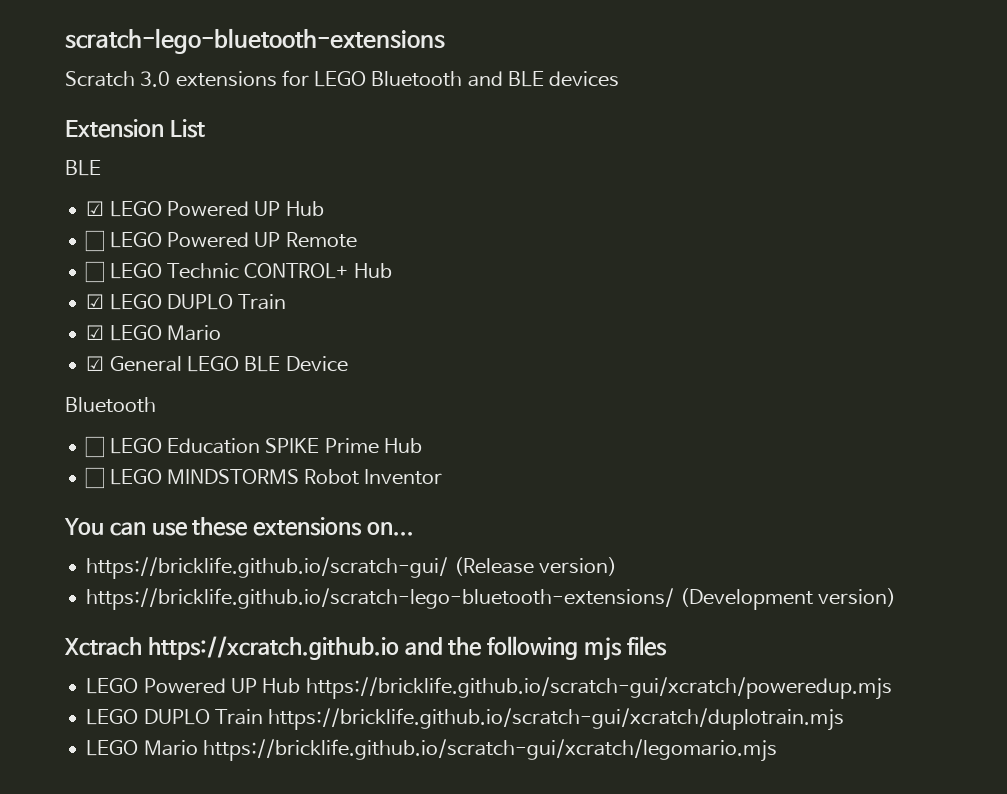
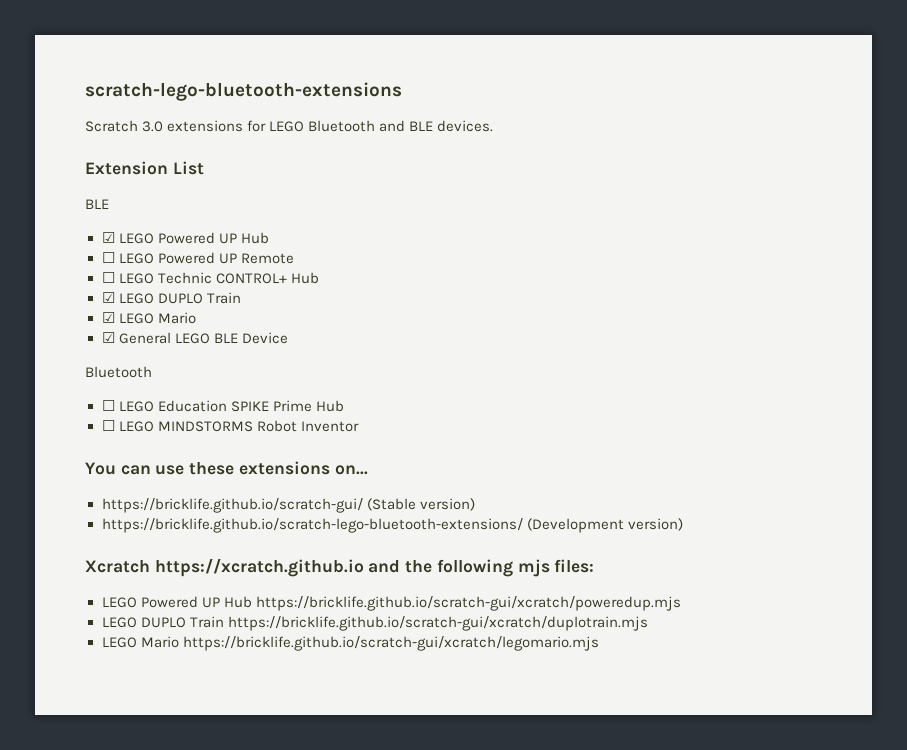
- Scratch 3.0 extensions for LEGO Bluetooth and BLE devices
+ Scratch 3.0 extensions for LEGO Bluetooth and BLE devices.
- https://bricklife.github.io/scratch-gui/ (Release version)
+ https://bricklife.github.io/scratch-gui/ (Stable version)
- Xctrach https://xcratch.github.io and the following mjs files
+ Xcratch https://xcratch.github.io and the following mjs files:

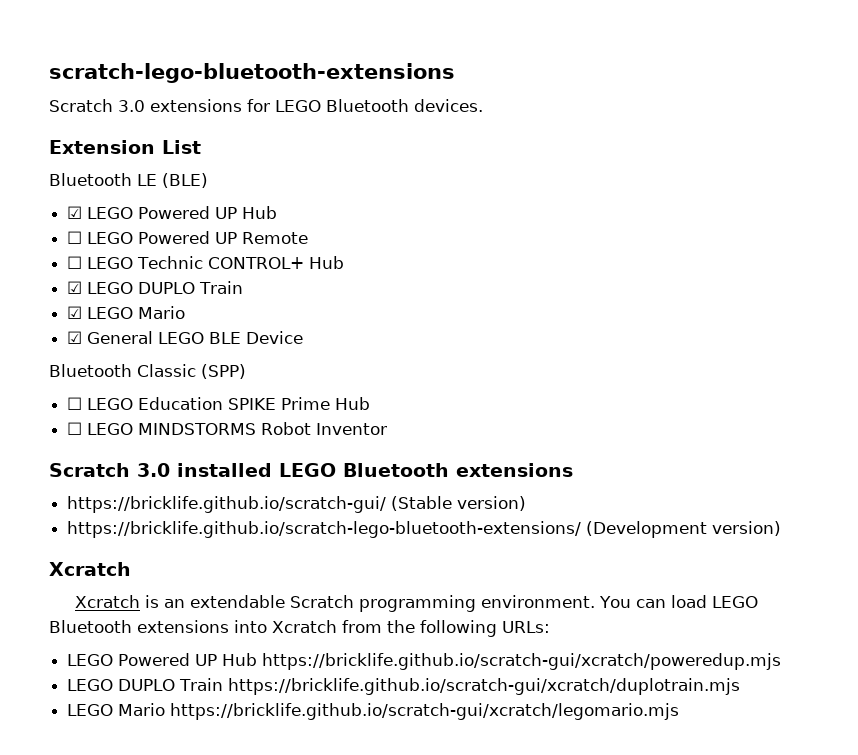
- Scratch 3.0 extensions for LEGO Bluetooth and BLE devices.
+ Scratch 3.0 extensions for LEGO Bluetooth devices.
  Extension List
- BLE
+ Bluetooth LE (BLE)
  ☑ General LEGO BLE Device
- Bluetooth
+ Bluetooth Classic (SPP)
- You can use these extensions on...
+ Scratch 3.0 installed LEGO Bluetooth extensions
  https://bricklife.github.io/scratch-lego-bluetooth-extensions/ (Development version)
- Xcratch https://xcratch.github.io and the following mjs files:
+ Xcratch
+ Xcratch is an extendable Scratch programming environment. You can load LEGO Bluetooth extensions into Xcratch from the following URLs:

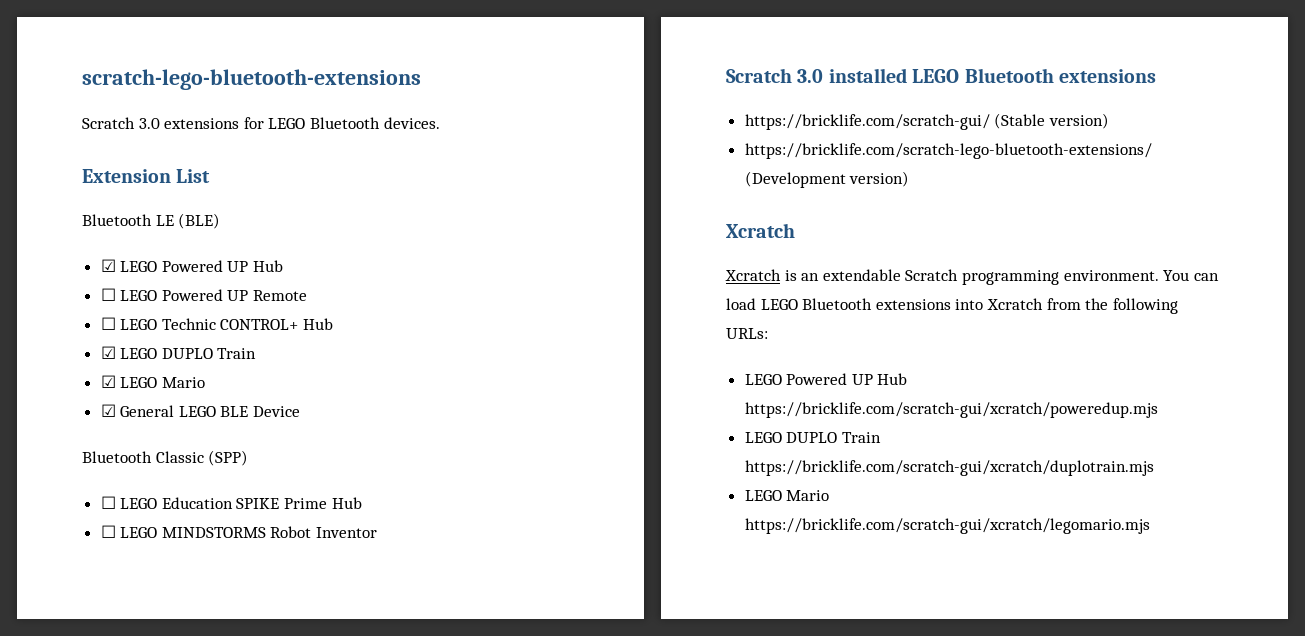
- https://bricklife.github.io/scratch-gui/ (Stable version)
+ https://bricklife.com/scratch-gui/ (Stable version)
- https://bricklife.github.io/scratch-lego-bluetooth-extensions/ (Development version)
+ https://bricklife.com/scratch-lego-bluetooth-extensions/ (Development version)
- LEGO Powered UP Hub https://bricklife.github.io/scratch-gui/xcratch/poweredup.mjs
- LEGO DUPLO Train https://bricklife.github.io/scratch-gui/xcratch/duplotrain.mjs
- LEGO Mario https://bricklife.github.io/scratch-gui/xcratch/legomario.mjs
+ LEGO Powered UP Hub https://bricklife.com/scratch-gui/xcratch/poweredup.mjs
+ LEGO DUPLO Train https://bricklife.com/scratch-gui/xcratch/duplotrain.mjs
+ LEGO Mario https://bricklife.com/scratch-gui/xcratch/legomario.mjs

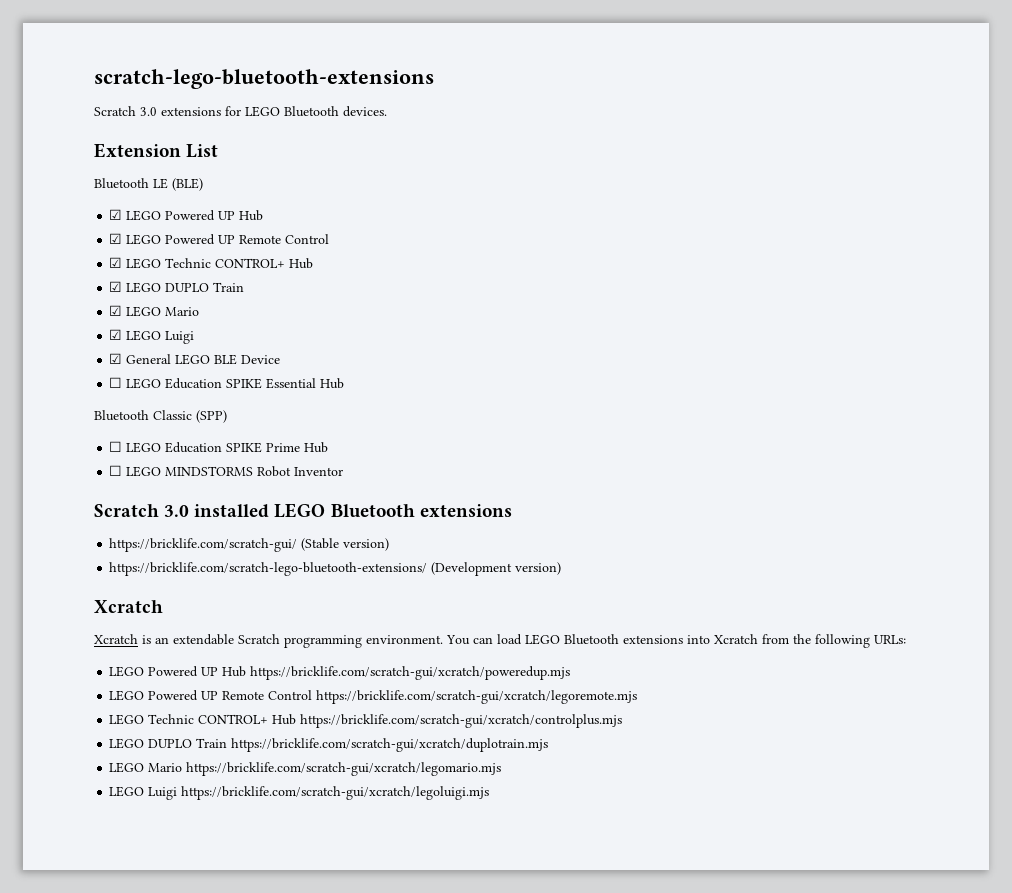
- ☐ LEGO Powered UP Remote
- ☐ LEGO Technic CONTROL+ Hub
+ ☑ LEGO Powered UP Remote Control
+ ☑ LEGO Technic CONTROL+ Hub
+ ☑ LEGO Luigi
+ ☐ LEGO Education SPIKE Essential Hub
+ LEGO Powered UP Remote Control https://bricklife.com/scratch-gui/xcratch/legoremote.mjs
+ LEGO Technic CONTROL+ Hub https://bricklife.com/scratch-gui/xcratch/controlplus.mjs
+ LEGO Luigi https://bricklife.com/scratch-gui/xcratch/legoluigi.mjs

